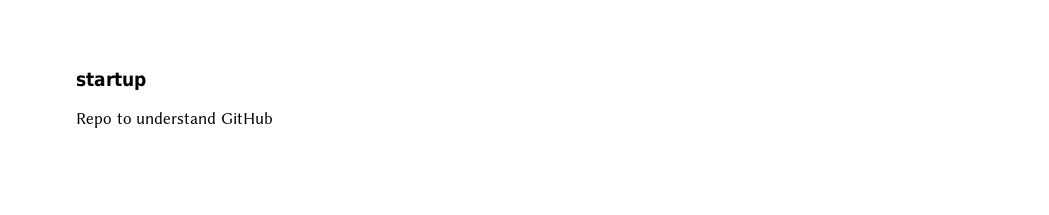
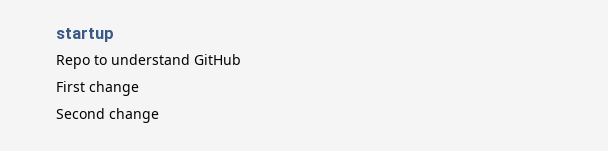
+ First change
+ Second change

